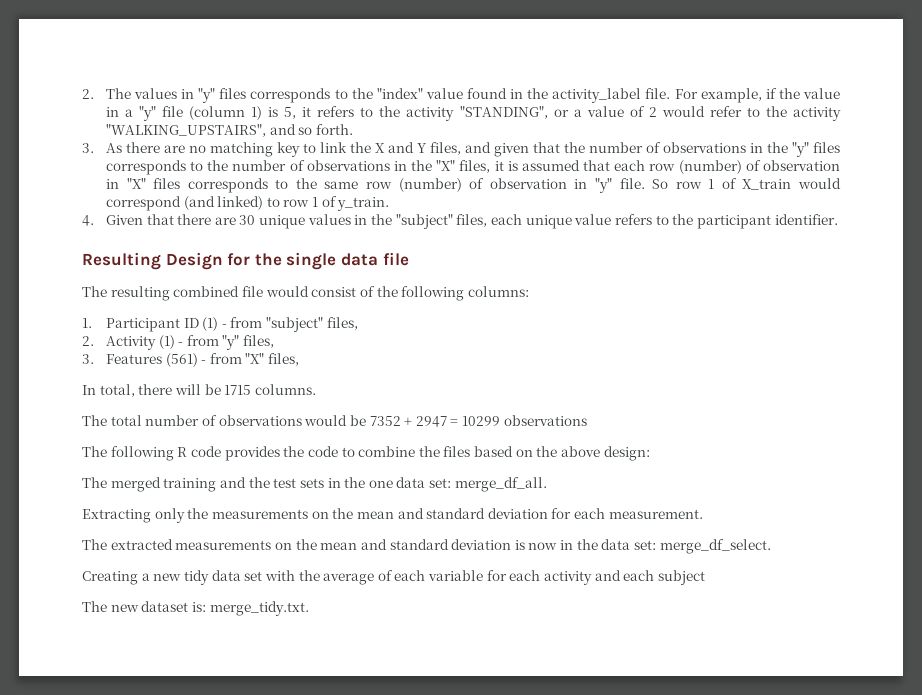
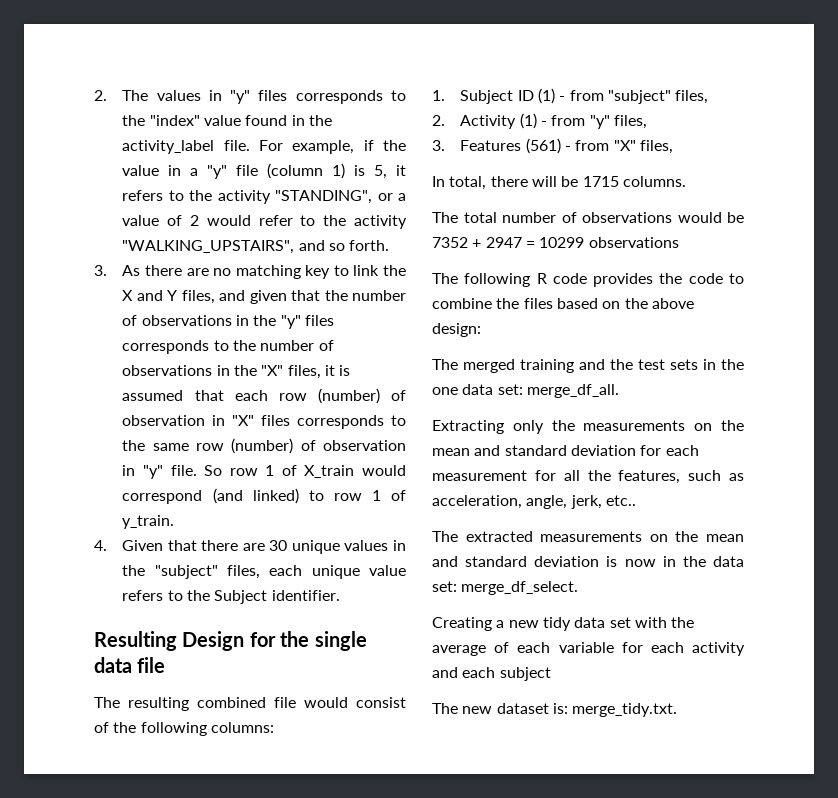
- 4. Given that there are 30 unique values in the "subject" files, each unique value refers to the participant identifier.
+ 4. Given that there are 30 unique values in the "subject" files, each unique value refers to the Subject identifier.
- 1. Participant ID (1) - from "subject" files,
+ 1. Subject ID (1) - from "subject" files,
- Extracting only the measurements on the mean and standard deviation for each measurement.
+ Extracting only the measurements on the mean and standard deviation for each measurement for all the features, such as acceleration, angle, jerk, etc..

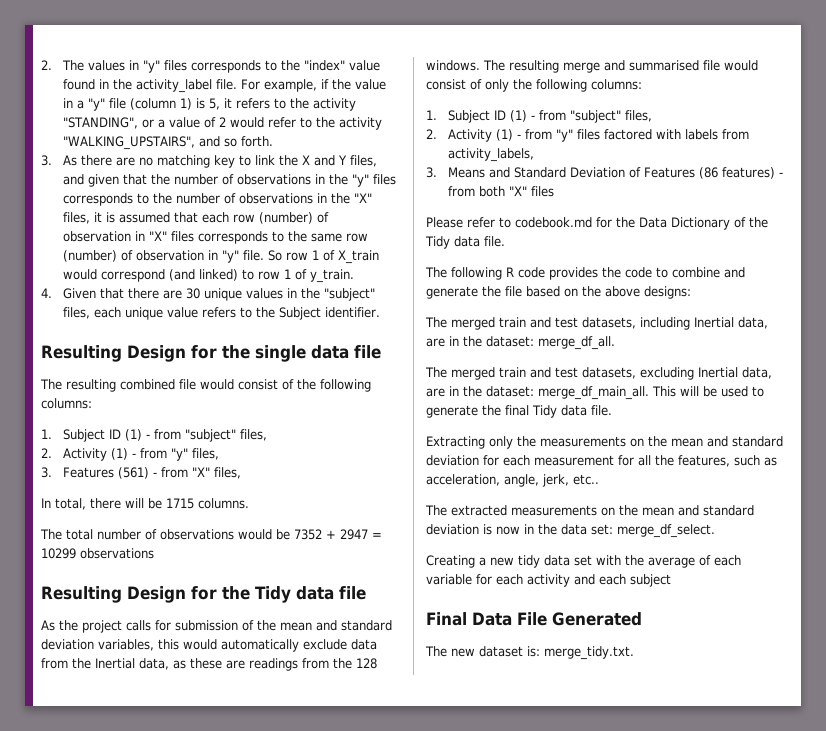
+ Resulting Design for the Tidy data file
+ As the project calls for submission of the mean and standard deviation variables, this would automatically exclude data from the Inertial data, as these are readings from the 128 windows. The resulting merge and summarised file would consist of only the following columns:
+ 1. Subject ID (1) - from "subject" files,
+ 2. Activity (1) - from "y" files factored with labels from activity_labels,
+ 3. Means and Standard Deviation of Features (86 features) - from both "X" files
+ Please refer to codebook.md for the Data Dictionary of the Tidy data file.
- The following R code provides the code to combine the files based on the above design:
- The merged training and the test sets in the one data set: merge_df_all.
+ The following R code provides the code to combine and generate the file based on the above designs:
+ The merged train and test datasets, including Inertial data, are in the dataset: merge_df_all.
+ The merged train and test datasets, excluding Inertial data, are in the dataset: merge_df_main_all. This will be used to generate the final Tidy data file.
+ Final Data File Generated

